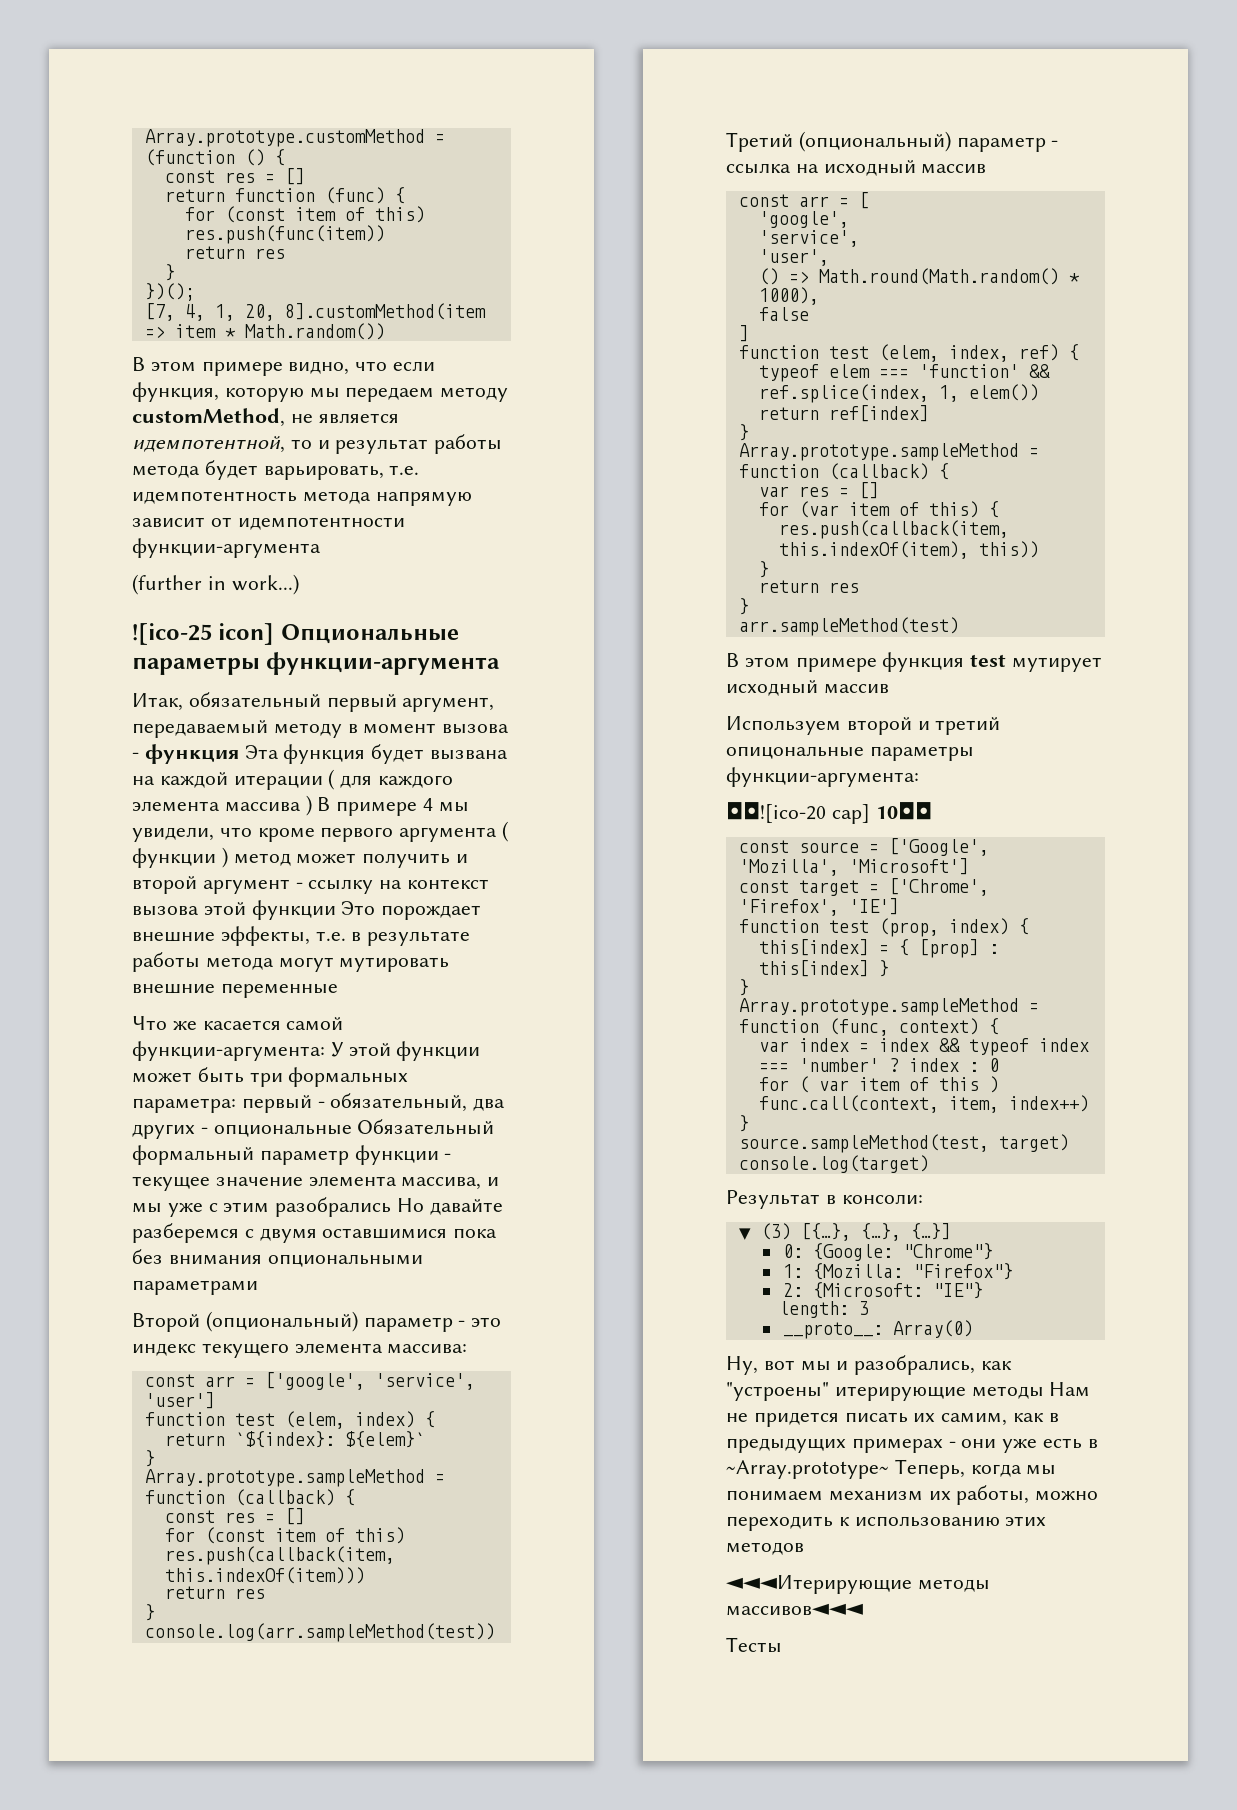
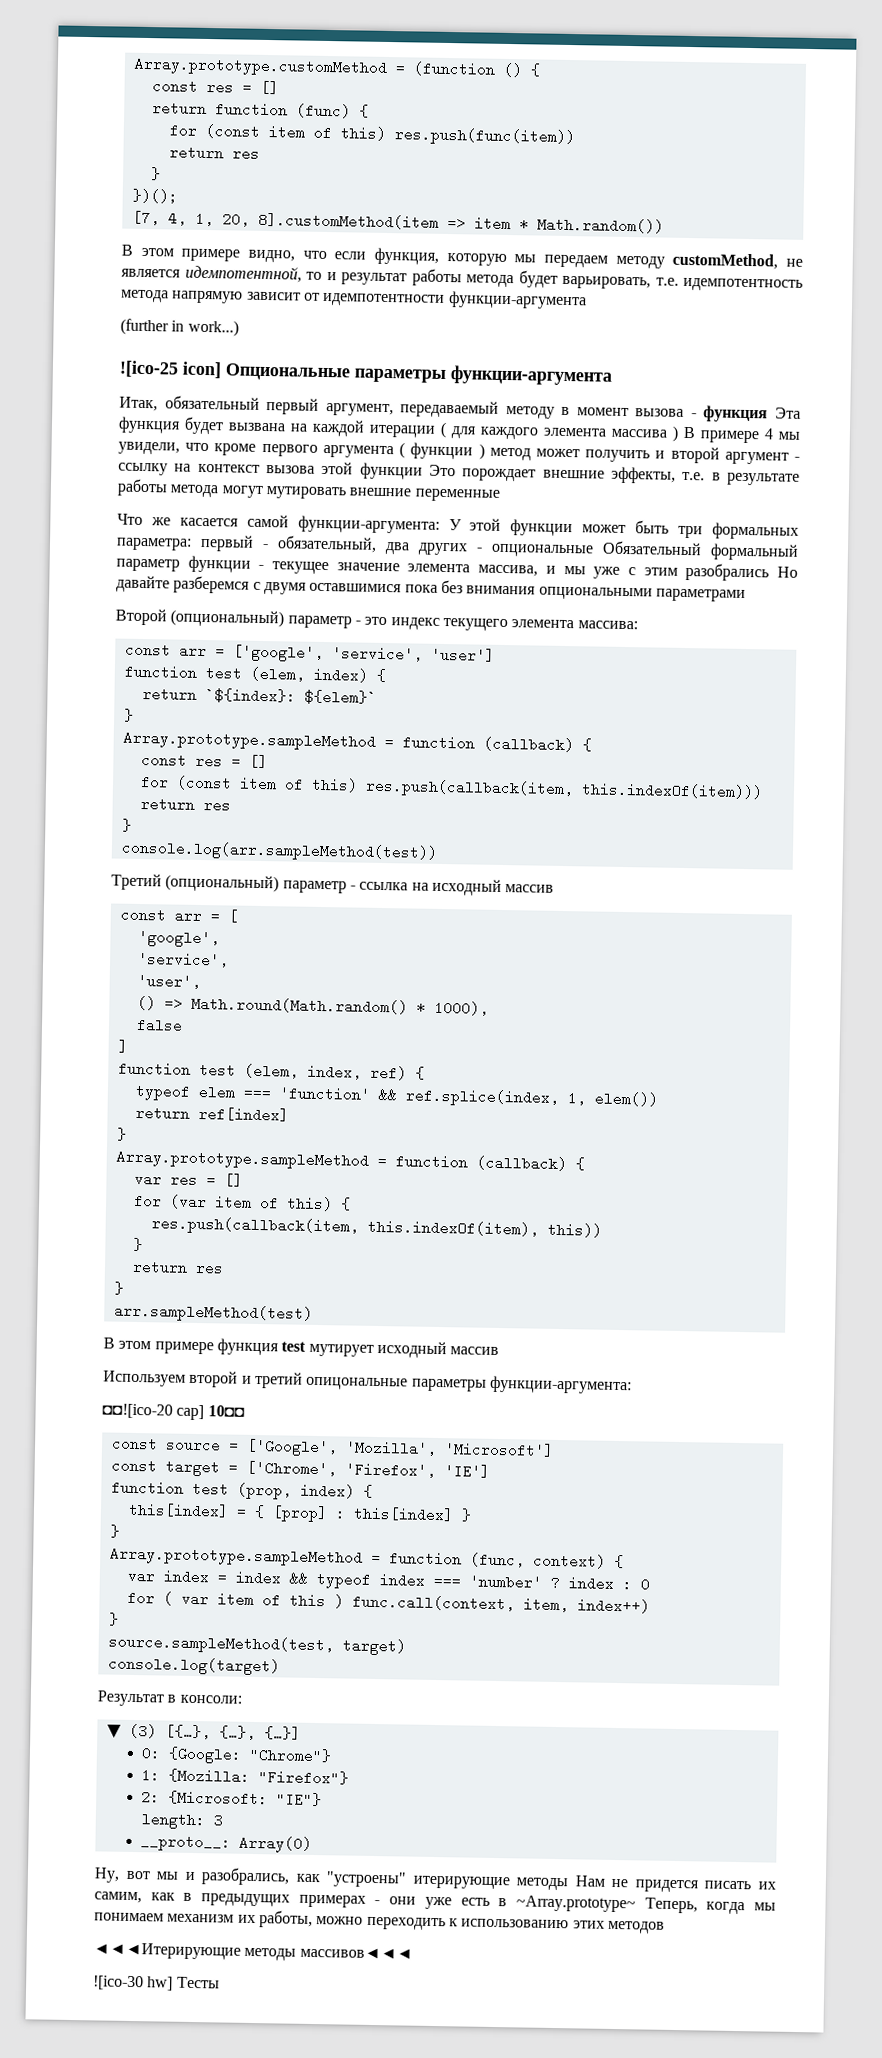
- Тесты
+ ![ico-30 hw] Тесты

